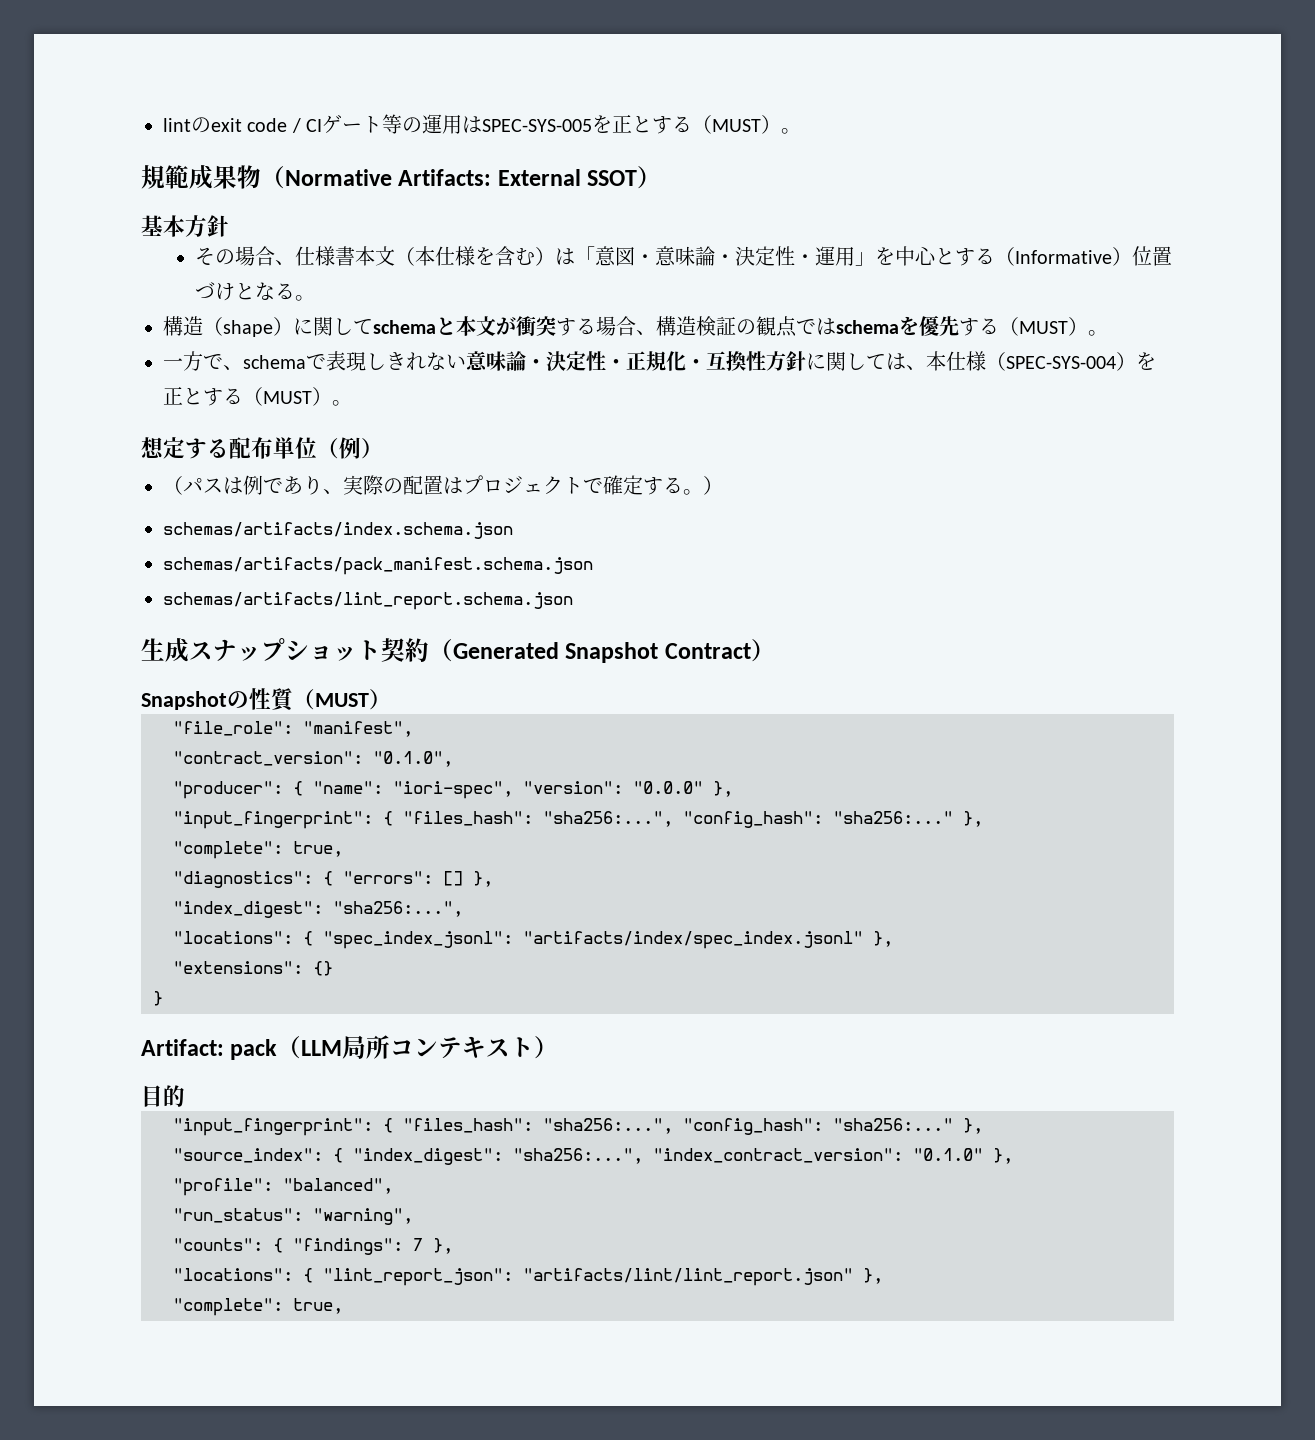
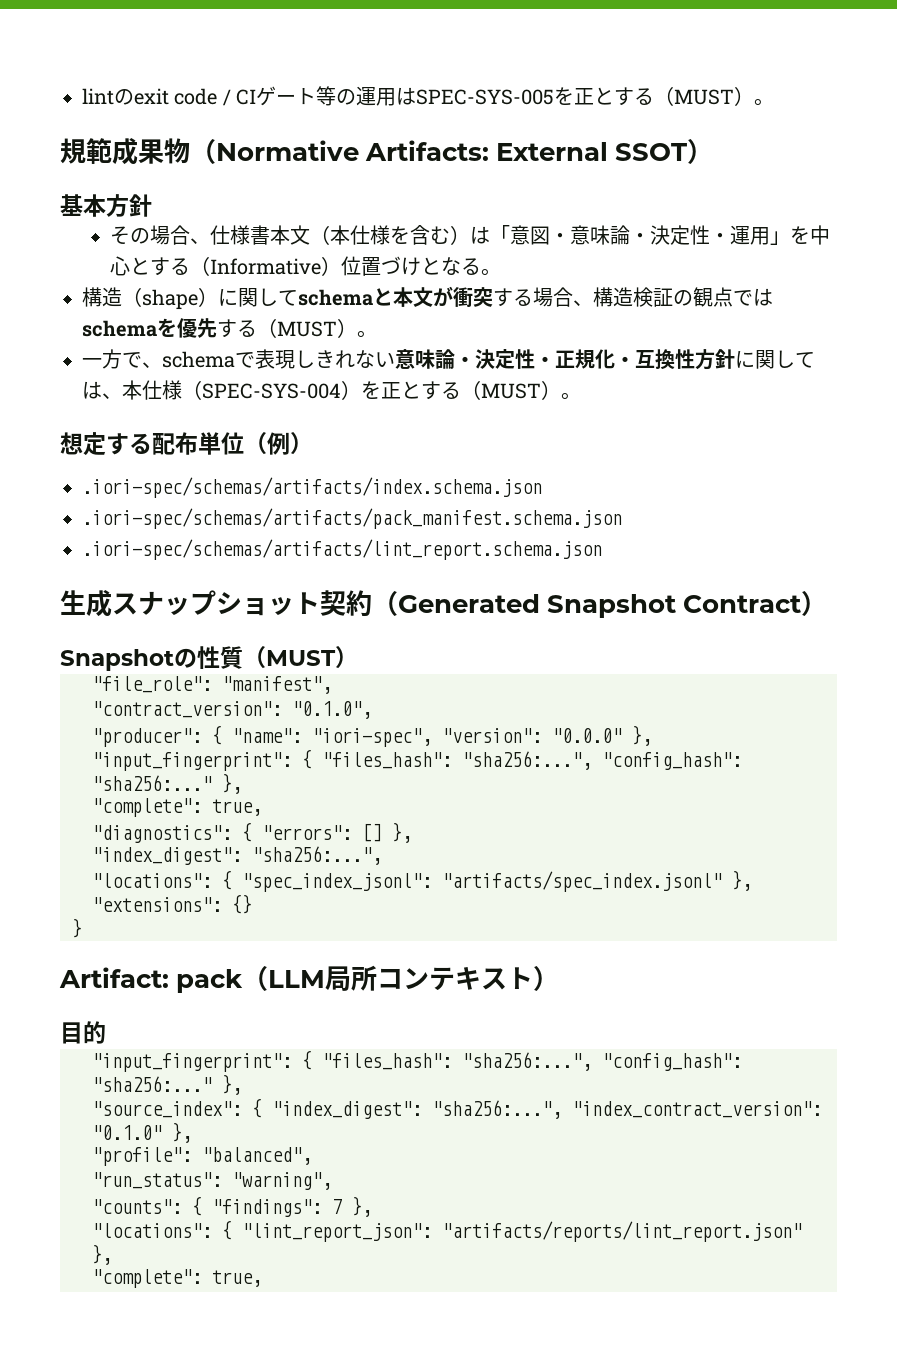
- （パスは例であり、実際の配置はプロジェクトで確定する。）
- schemas/artifacts/index.schema.json
- schemas/artifacts/pack_manifest.schema.json
- schemas/artifacts/lint_report.schema.json
+ .iori-spec/schemas/artifacts/index.schema.json
+ .iori-spec/schemas/artifacts/pack_manifest.schema.json
+ .iori-spec/schemas/artifacts/lint_report.schema.json
- "locations": { "spec_index_jsonl": "artifacts/index/spec_index.jsonl" },
+ "locations": { "spec_index_jsonl": "artifacts/spec_index.jsonl" },
- "locations": { "lint_report_json": "artifacts/lint/lint_report.json" },
+ "locations": { "lint_report_json": "artifacts/reports/lint_report.json" },

